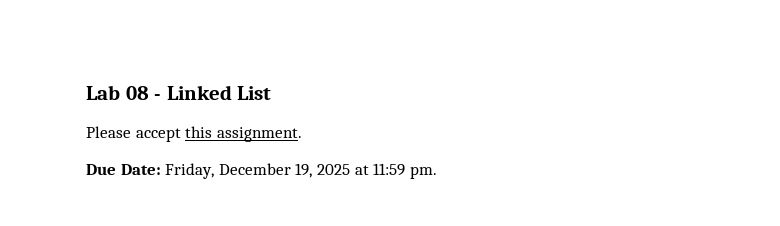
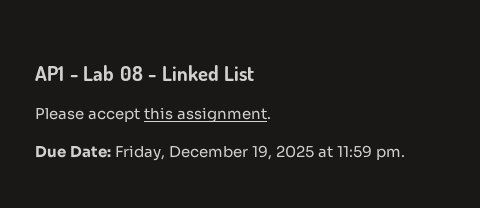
- Lab 08 - Linked List
+ AP1 - Lab 08 - Linked List

